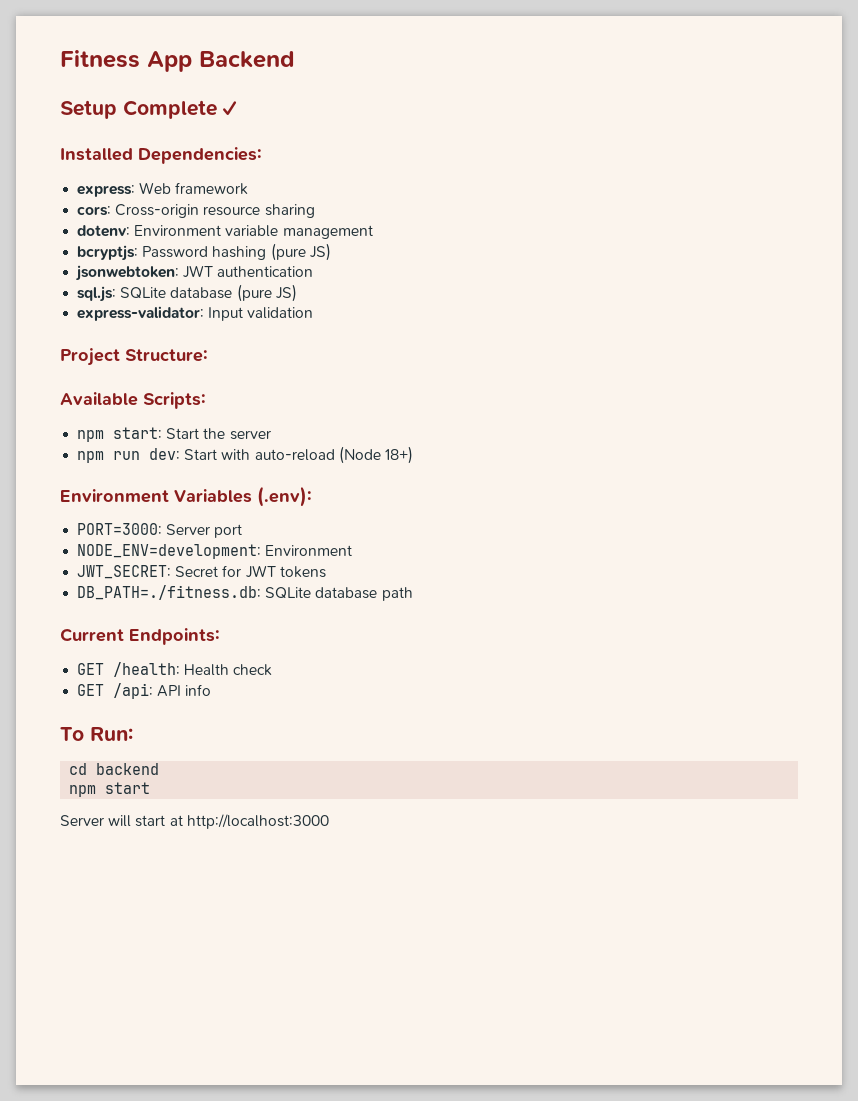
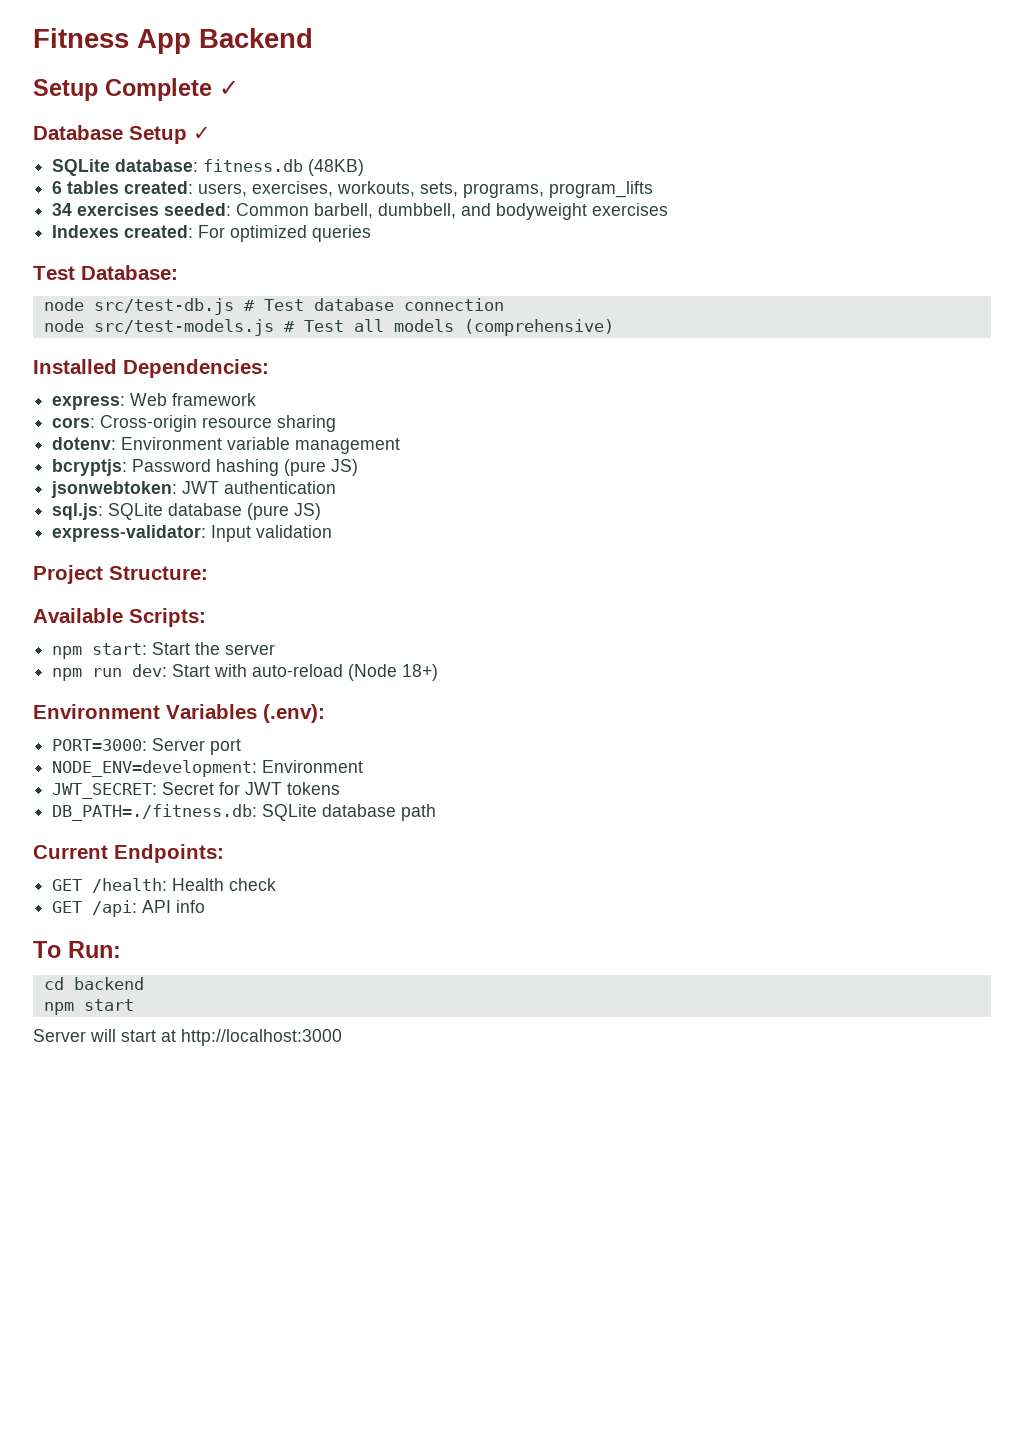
+ Database Setup ✓
+ SQLite database: fitness.db (48KB)
+ 6 tables created: users, exercises, workouts, sets, programs, program_lifts
+ 34 exercises seeded: Common barbell, dumbbell, and bodyweight exercises
+ Indexes created: For optimized queries
+ Test Database:
+ node src/test-db.js # Test database connection
+ node src/test-models.js # Test all models (comprehensive)

